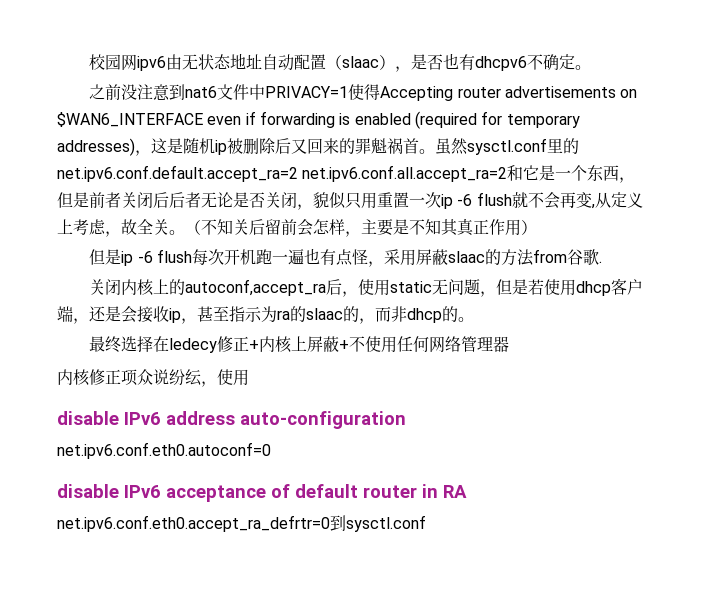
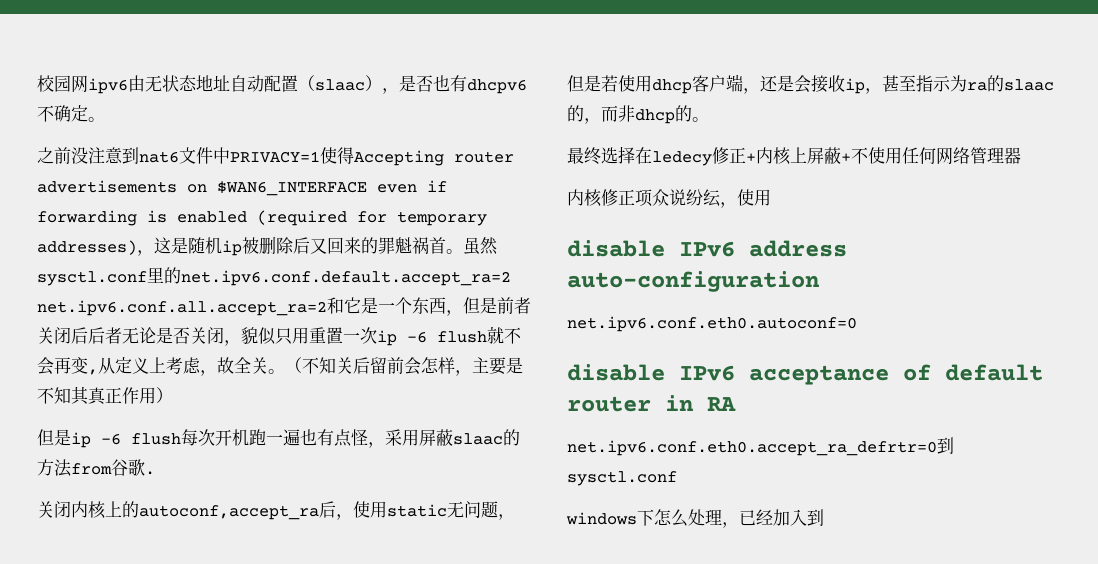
+ windows下怎么处理，已经加入到

